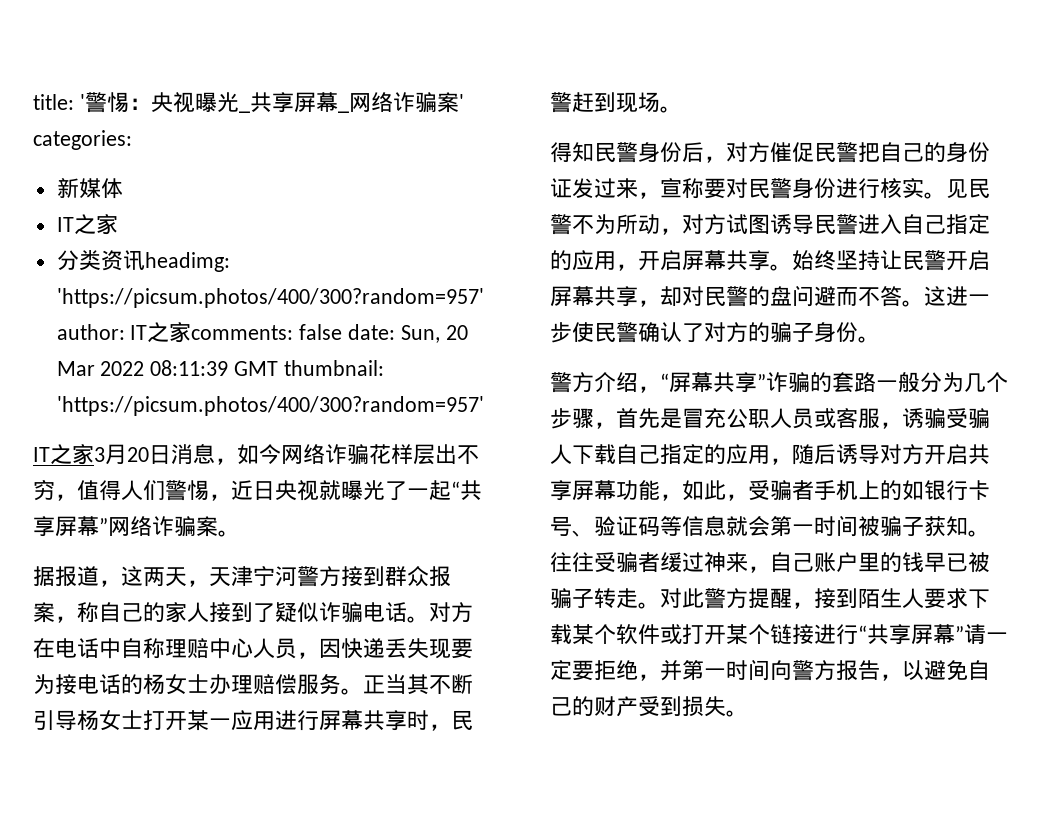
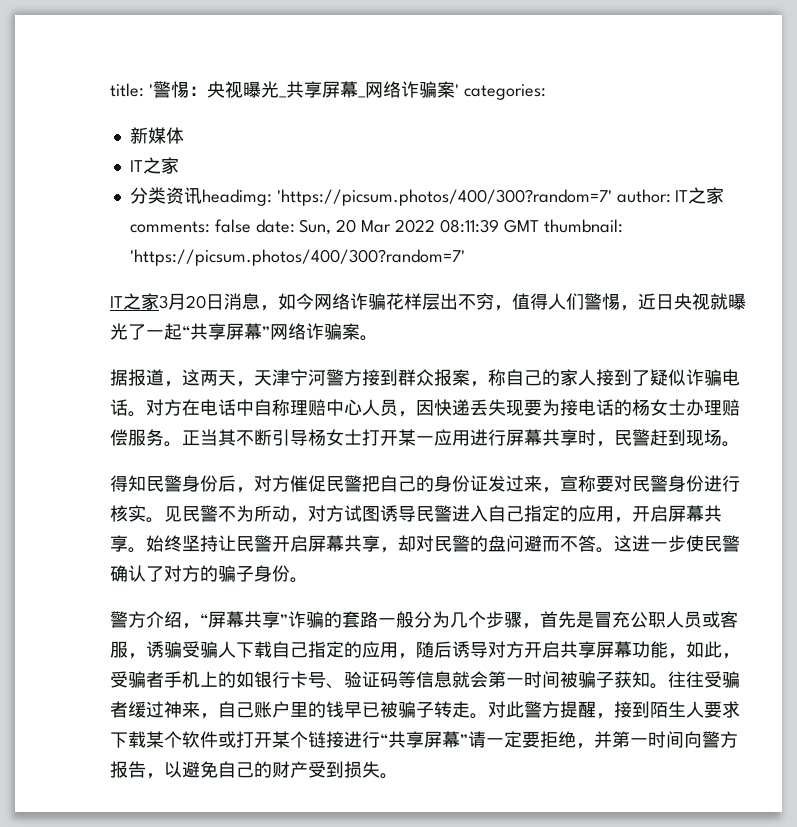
- 分类资讯headimg: 'https://picsum.photos/400/300?random=957' author: IT之家comments: false date: Sun, 20 Mar 2022 08:11:39 GMT thumbnail: 'https://picsum.photos/400/300?random=957'
+ 分类资讯headimg: 'https://picsum.photos/400/300?random=7' author: IT之家comments: false date: Sun, 20 Mar 2022 08:11:39 GMT thumbnail: 'https://picsum.photos/400/300?random=7'

